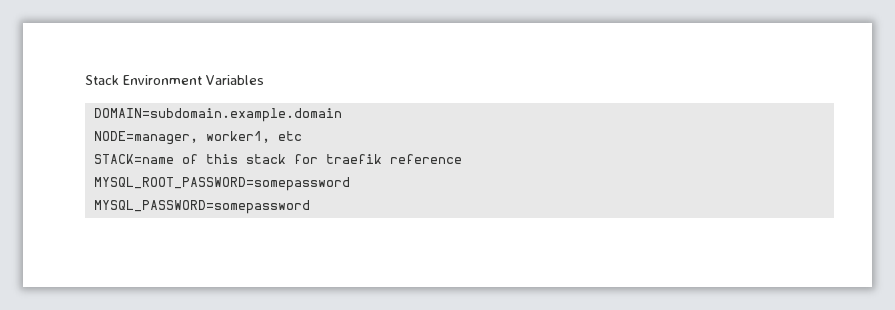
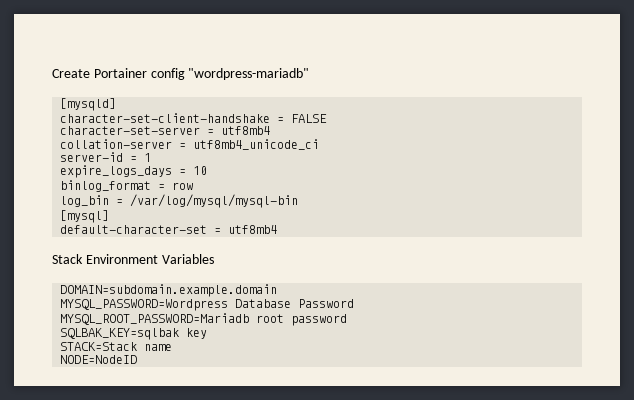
+ Create Portainer config "wordpress-mariadb"
+ [mysqld]
+ character-set-client-handshake = FALSE
+ character-set-server = utf8mb4
+ collation-server = utf8mb4_unicode_ci
+ server-id = 1
+ expire_logs_days = 10
+ binlog_format = row
+ log_bin = /var/log/mysql/mysql-bin
+ [mysql]
+ default-character-set = utf8mb4
  Stack Environment Variables
  DOMAIN=subdomain.example.domain
- NODE=manager, worker1, etc
- STACK=name of this stack for traefik reference
- MYSQL_ROOT_PASSWORD=somepassword
- MYSQL_PASSWORD=somepassword
+ MYSQL_PASSWORD=Wordpress Database Password
+ MYSQL_ROOT_PASSWORD=Mariadb root password
+ SQLBAK_KEY=sqlbak key
+ STACK=Stack name
+ NODE=NodeID

